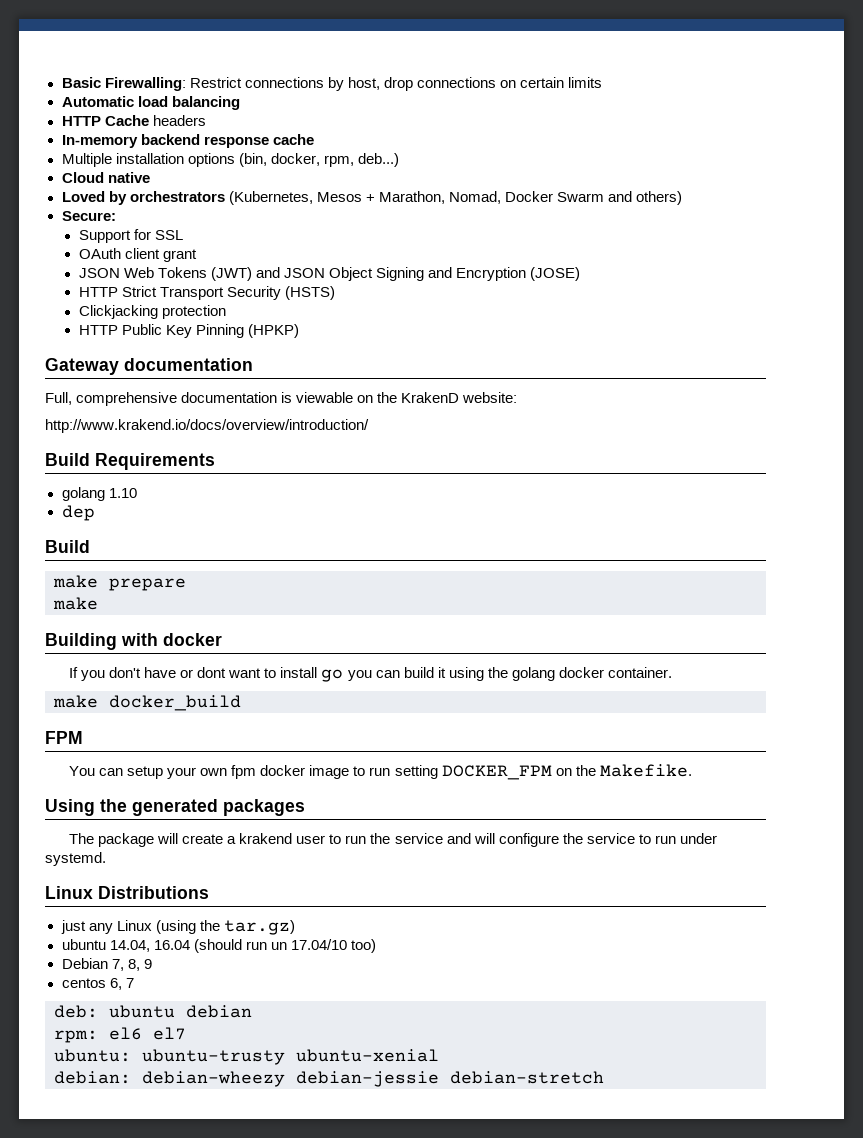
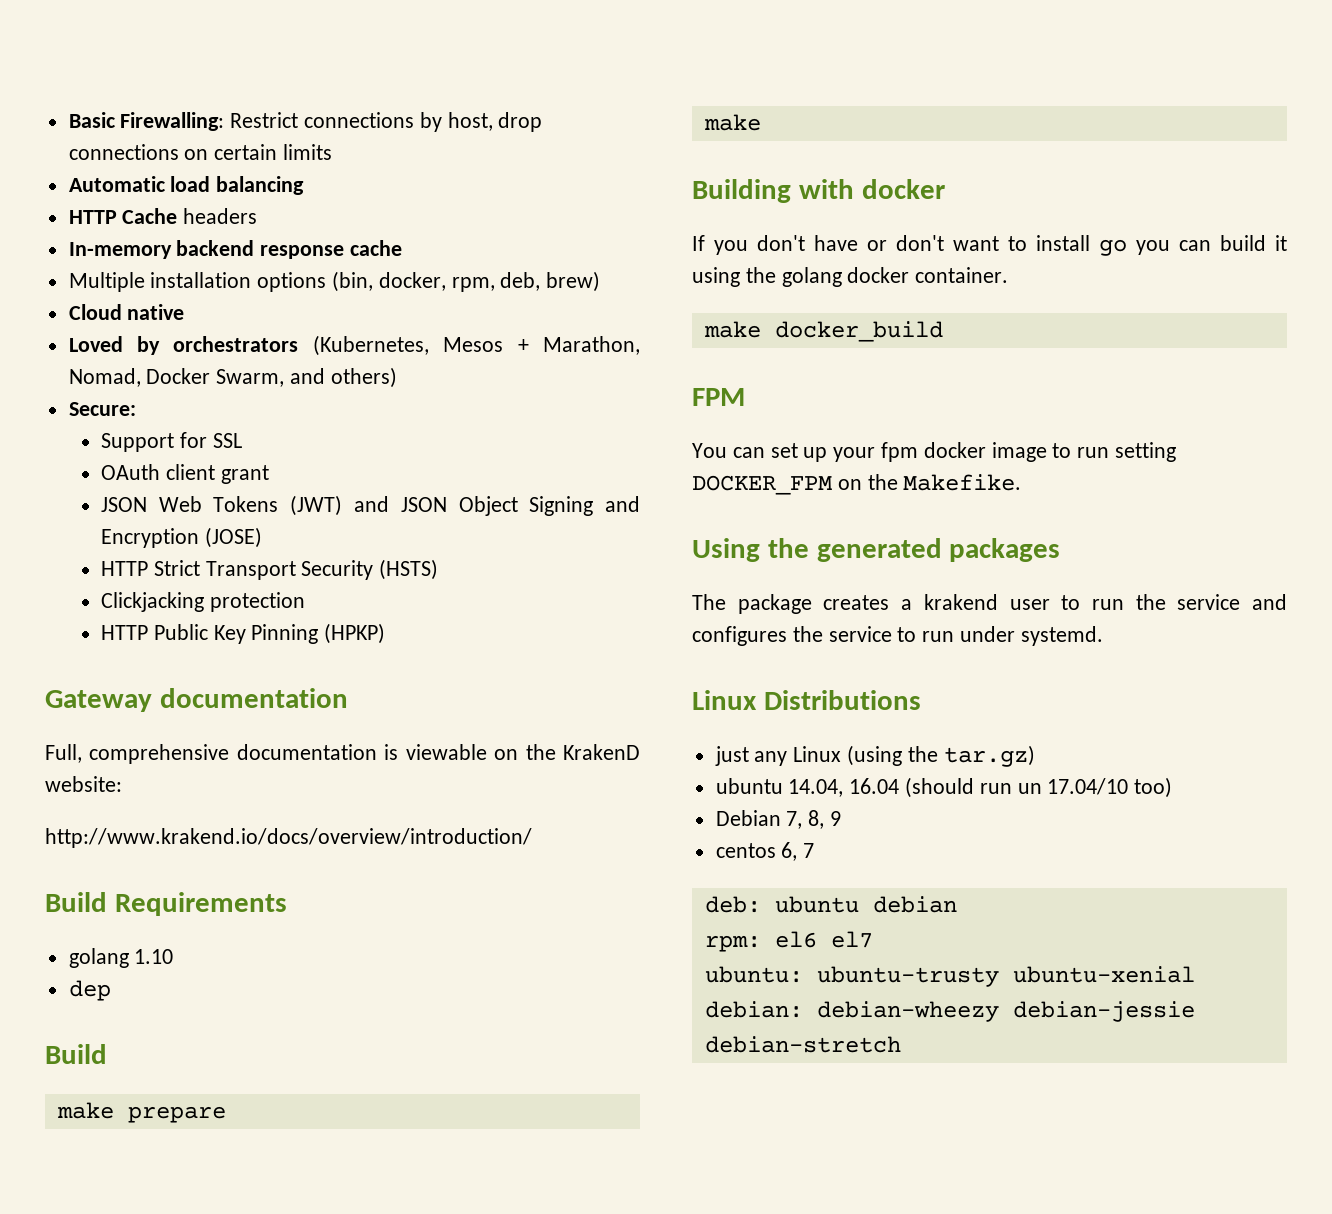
- Multiple installation options (bin, docker, rpm, deb...)
+ Multiple installation options (bin, docker, rpm, deb, brew)
- Loved by orchestrators (Kubernetes, Mesos + Marathon, Nomad, Docker Swarm and others)
+ Loved by orchestrators (Kubernetes, Mesos + Marathon, Nomad, Docker Swarm, and others)
- If you don't have or dont want to install go you can build it using the golang docker container.
+ If you don't have or don't want to install go you can build it using the golang docker container.
- You can setup your own fpm docker image to run setting DOCKER_FPM on the Makefike.
+ You can set up your fpm docker image to run setting DOCKER_FPM on the Makefike.
- The package will create a krakend user to run the service and will configure the service to run under systemd.
+ The package creates a krakend user to run the service and configures the service to run under systemd.

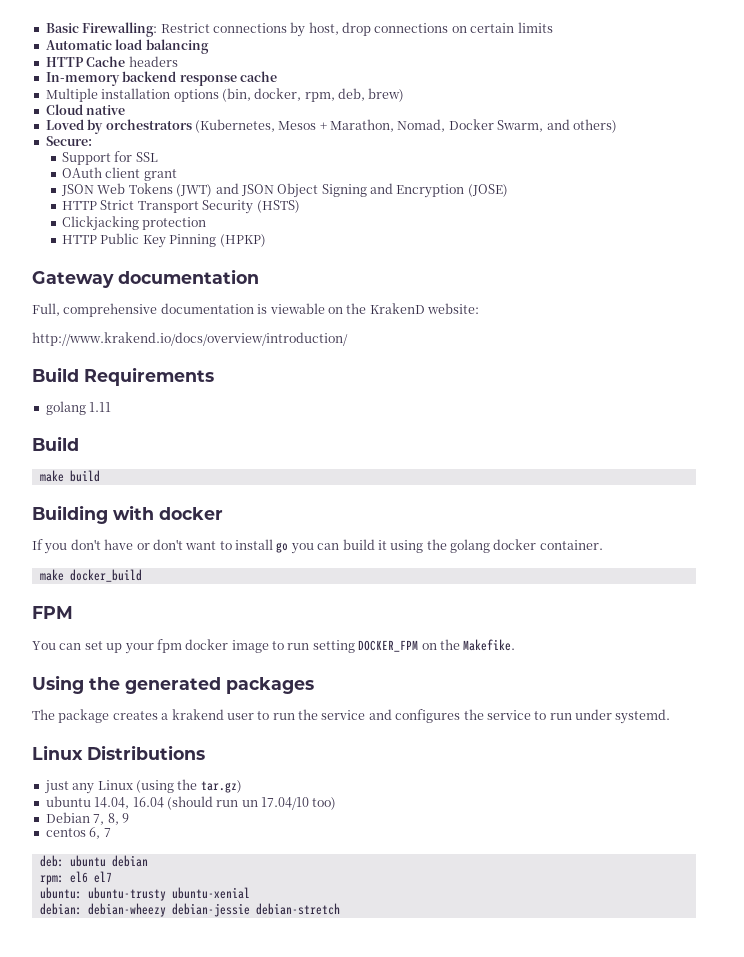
- golang 1.10
- dep
+ golang 1.11
- make prepare
- make
+ make build

